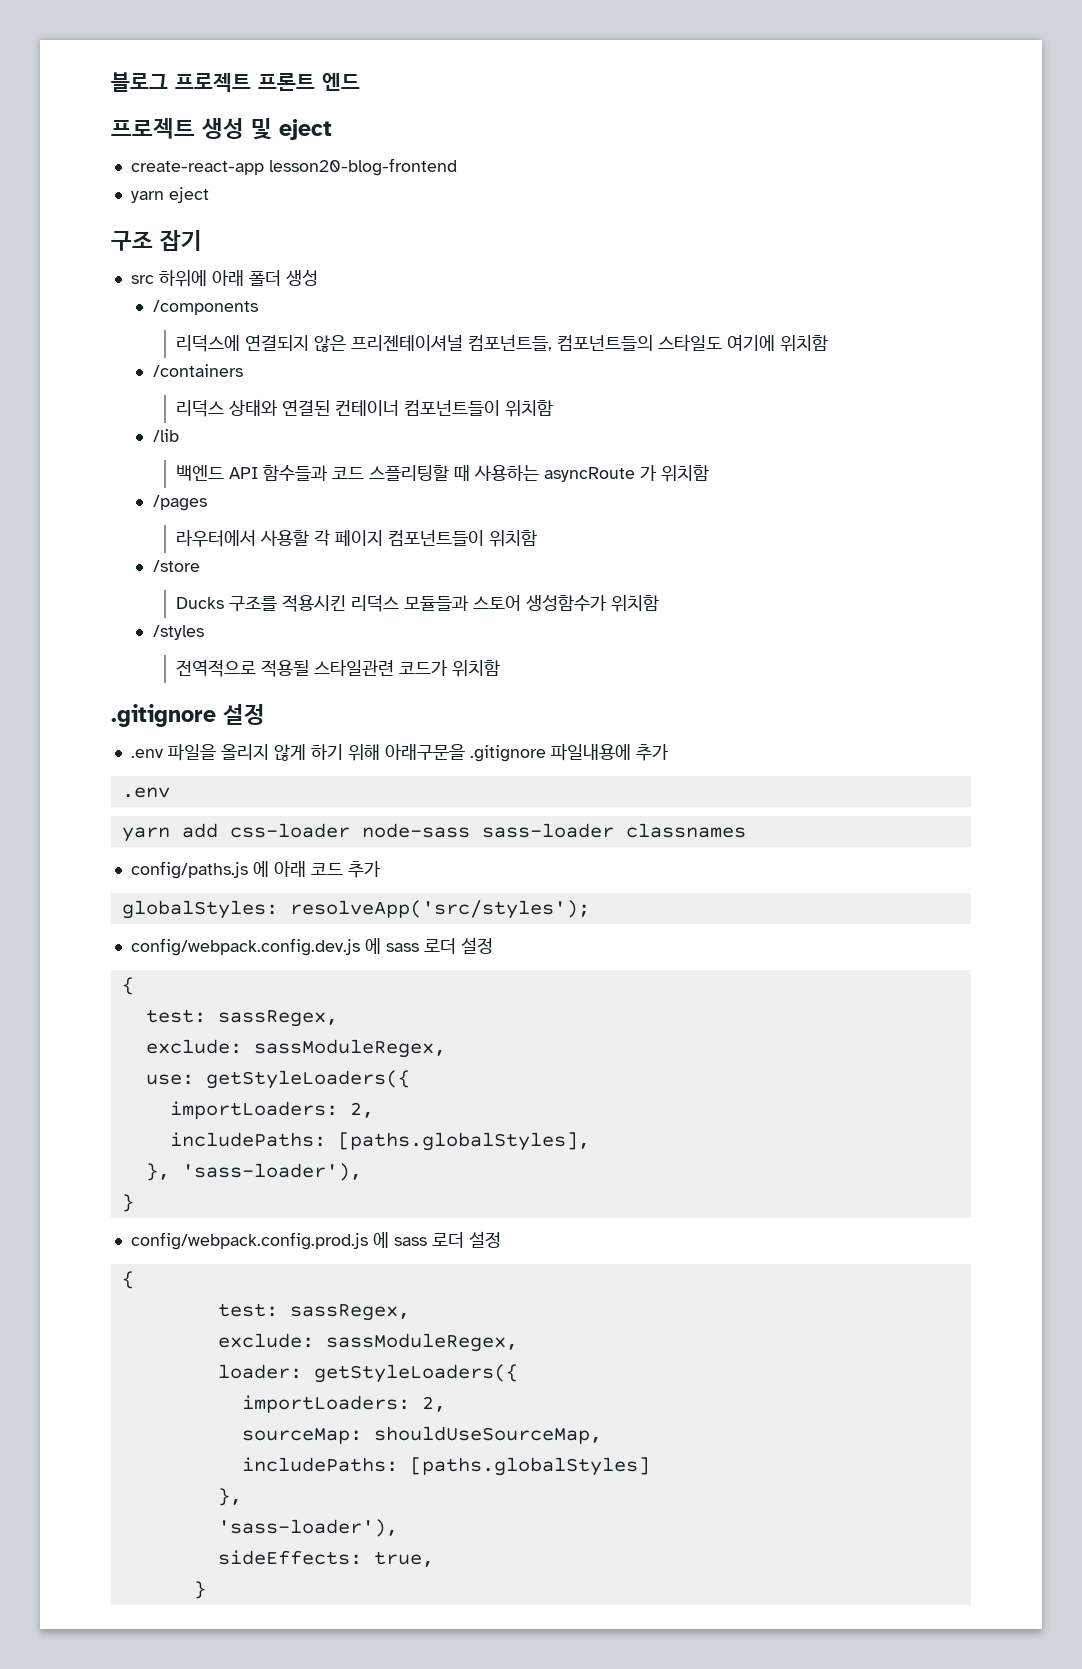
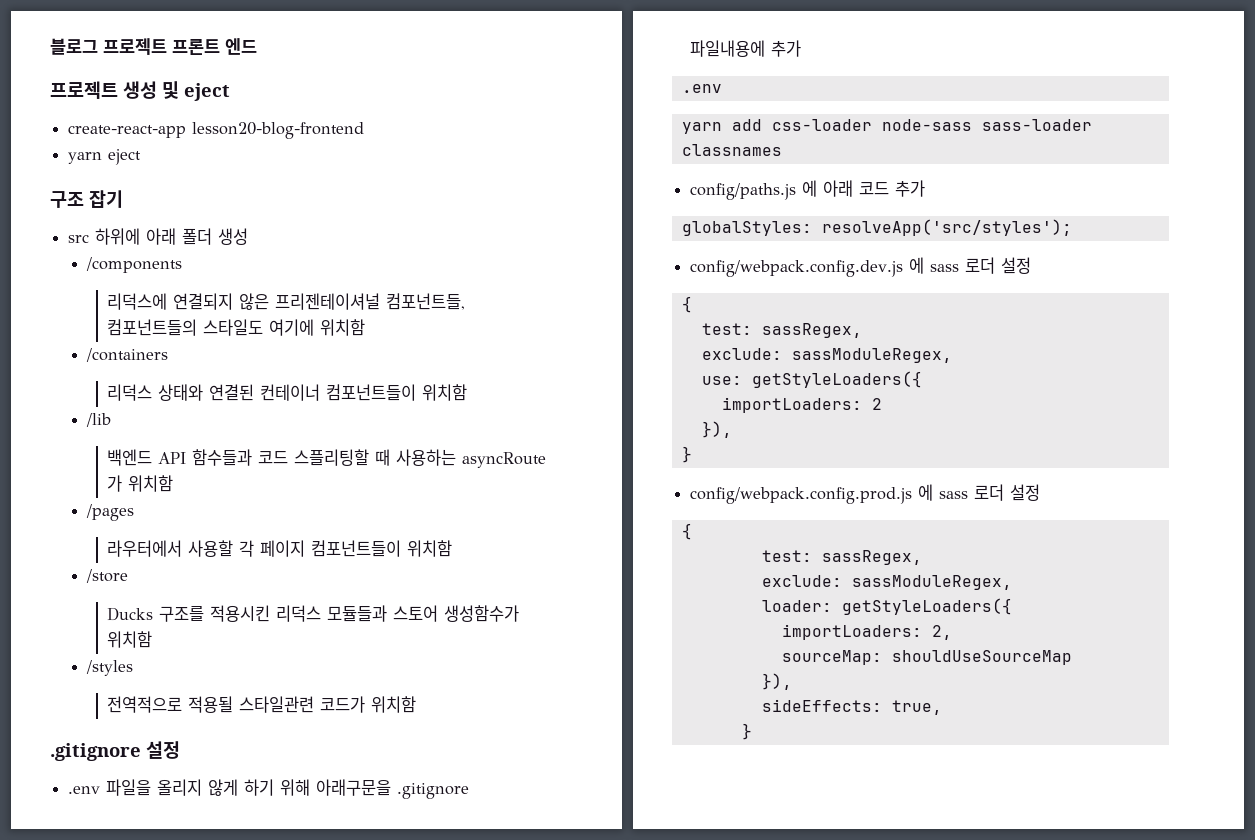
  use: getStyleLoaders({
- importLoaders: 2,
- includePaths: [paths.globalStyles],
- }, 'sass-loader'),
+ importLoaders: 2
+ }),
- sourceMap: shouldUseSourceMap,
- includePaths: [paths.globalStyles]
- },
- 'sass-loader'),
+ sourceMap: shouldUseSourceMap
+ }),

